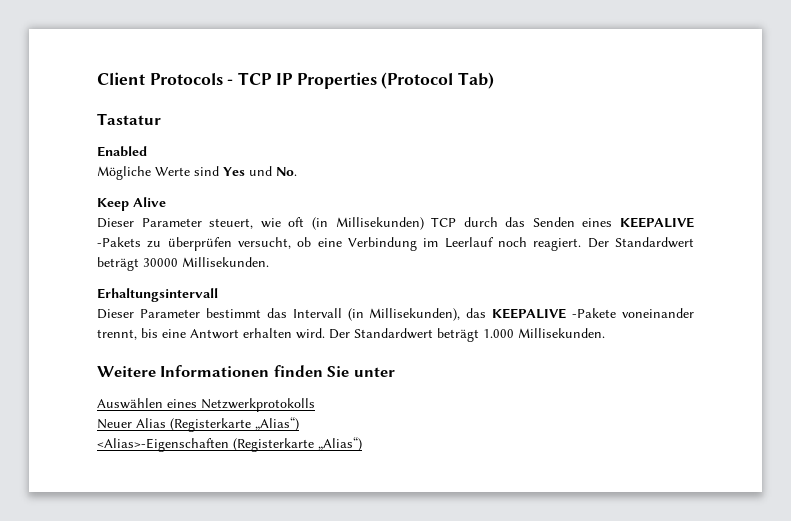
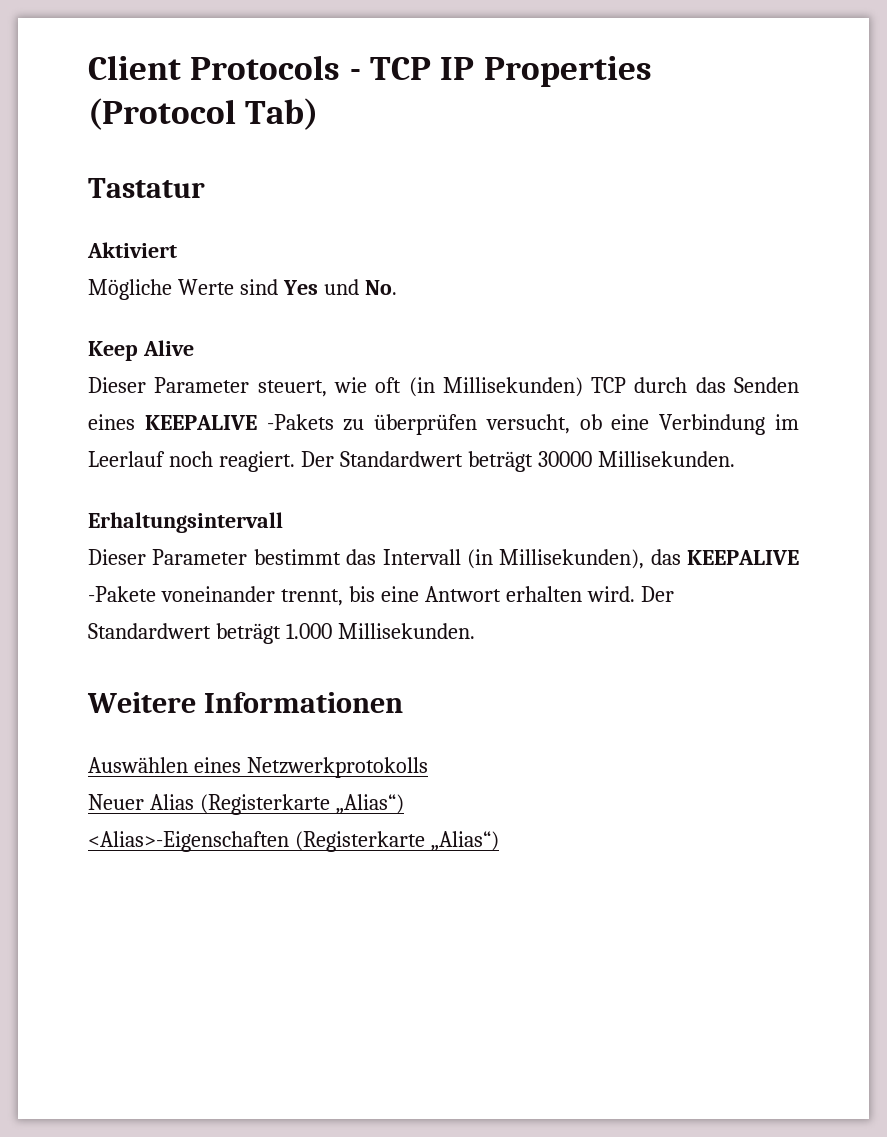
- Enabled
+ Aktiviert
- Weitere Informationen finden Sie unter
+ Weitere Informationen

